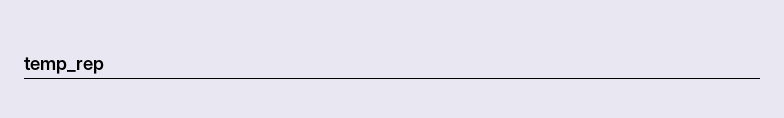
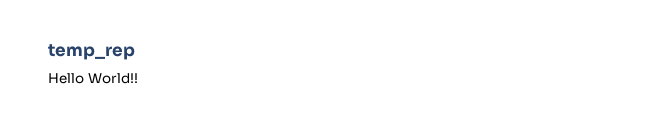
+ Hello World!!

